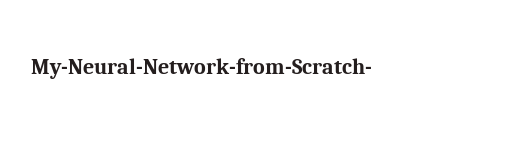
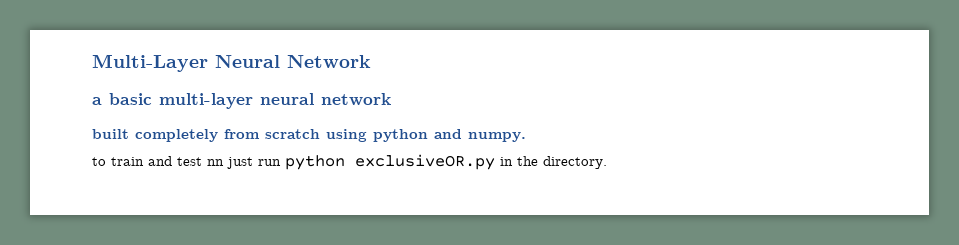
- My-Neural-Network-from-Scratch-
+ Multi-Layer Neural Network
+ a basic multi-layer neural network
+ built completely from scratch using python and numpy.
+ to train and test nn just run python exclusiveOR.py in the directory.

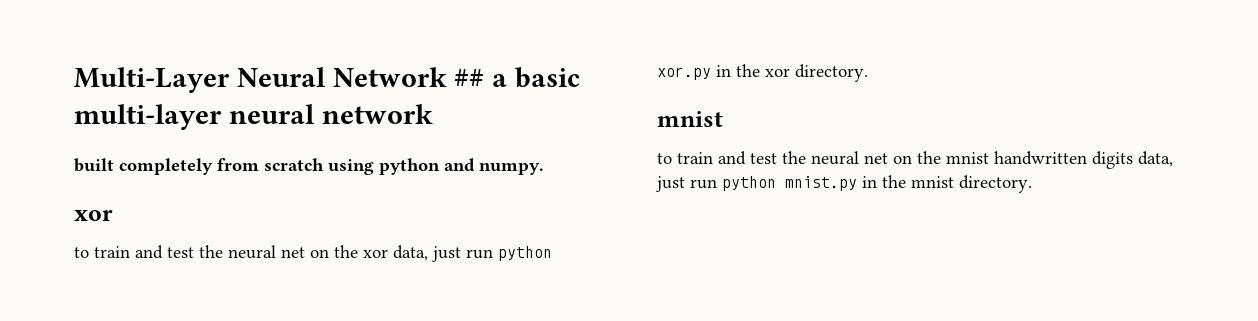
- Multi-Layer Neural Network
- a basic multi-layer neural network
+ Multi-Layer Neural Network ## a basic multi-layer neural network
  built completely from scratch using python and numpy.
- to train and test nn just run python exclusiveOR.py in the directory.
+ xor
+ to train and test the neural net on the xor data, just run python xor.py in the xor directory.
+ mnist
+ to train and test the neural net on the mnist handwritten digits data, just run python mnist.py in the mnist directory.

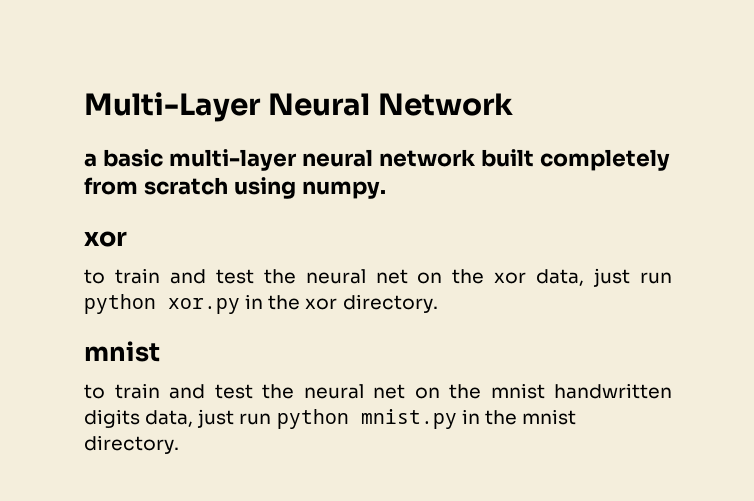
- Multi-Layer Neural Network ## a basic multi-layer neural network
- built completely from scratch using python and numpy.
+ Multi-Layer Neural Network
+ a basic multi-layer neural network built completely from scratch using numpy.

